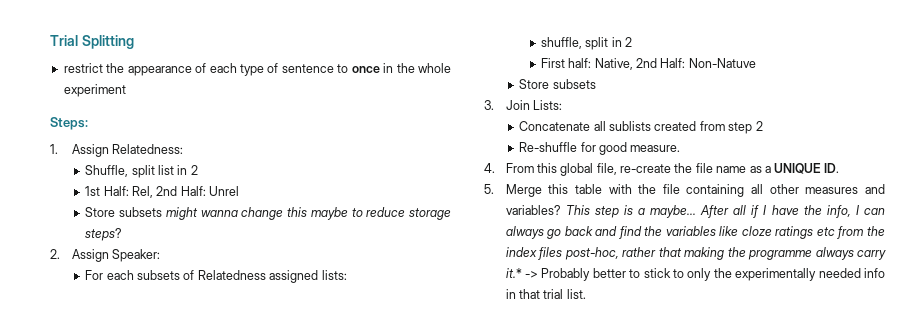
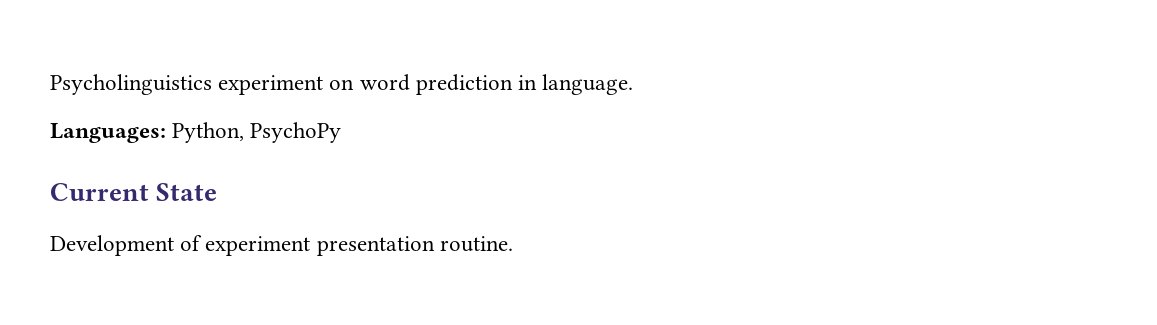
- Trial Splitting
- restrict the appearance of each type of sentence to once in the whole experiment
- Steps:
- 1. Assign Relatedness:
- Shuffle, split list in 2
- 1st Half: Rel, 2nd Half: Unrel
- Store subsets might wanna change this maybe to reduce storage steps?
- 2. Assign Speaker:
- For each subsets of Relatedness assigned lists:
- shuffle, split in 2
- First half: Native, 2nd Half: Non-Natuve
- Store subsets
- 3. Join Lists:
- Concatenate all sublists created from step 2
- Re-shuffle for good measure.
- 4. From this global file, re-create the file name as a UNIQUE ID.
- 5. Merge this table with the file containing all other measures and variables? This step is a maybe... After all if I have the info, I can always go back and find the variables like cloze ratings etc from the index files post-hoc, rather that making the programme always carry it.* -> Probably better to stick to only the experimentally needed info in that trial list.
+ Psycholinguistics experiment on word prediction in language.
+ Languages: Python, PsychoPy
+ Current State
+ Development of experiment presentation routine.

